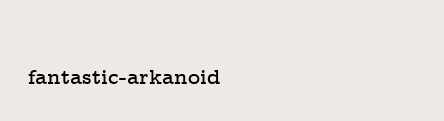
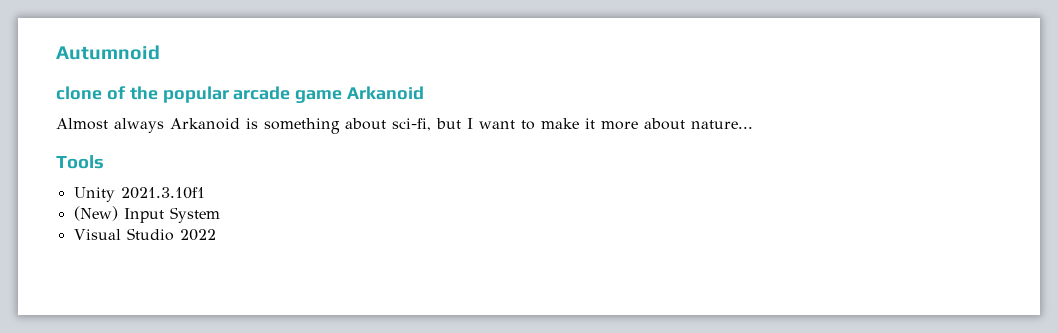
- fantastic-arkanoid
+ Autumnoid
+ clone of the popular arcade game Arkanoid
+ Almost always Arkanoid is something about sci-fi, but I want to make it more about nature...
+ Tools
+ Unity 2021.3.10f1
+ (New) Input System
+ Visual Studio 2022

